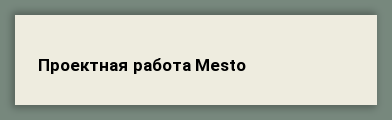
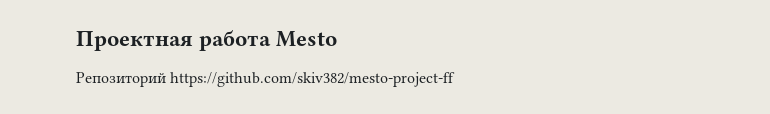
+ Репозиторий https://github.com/skiv382/mesto-project-ff

